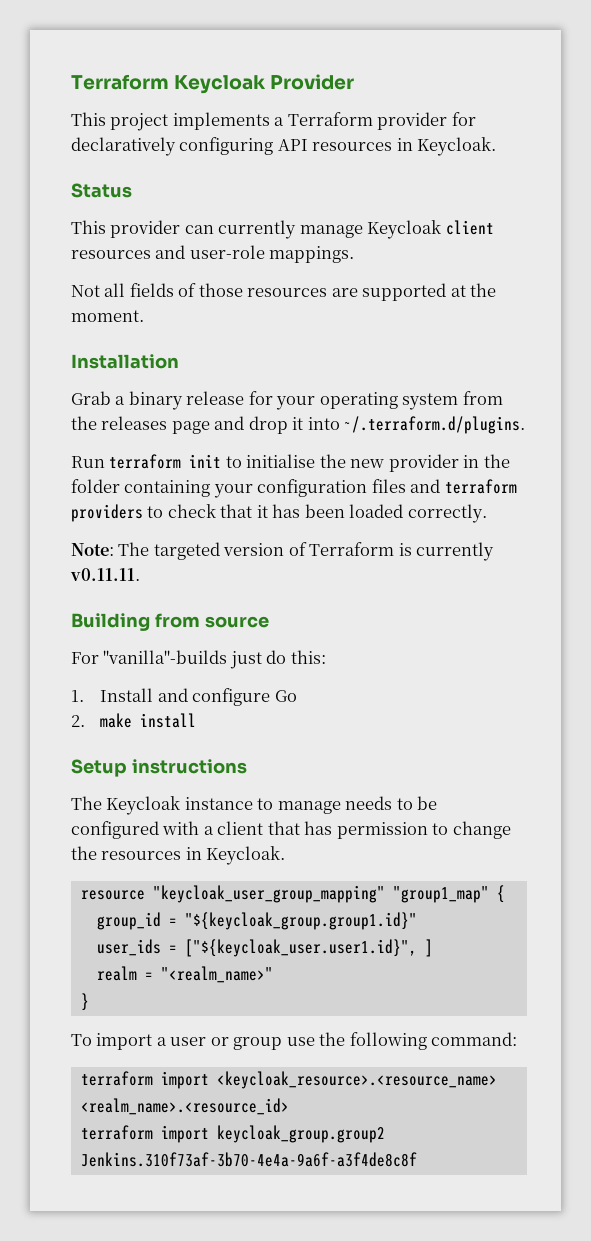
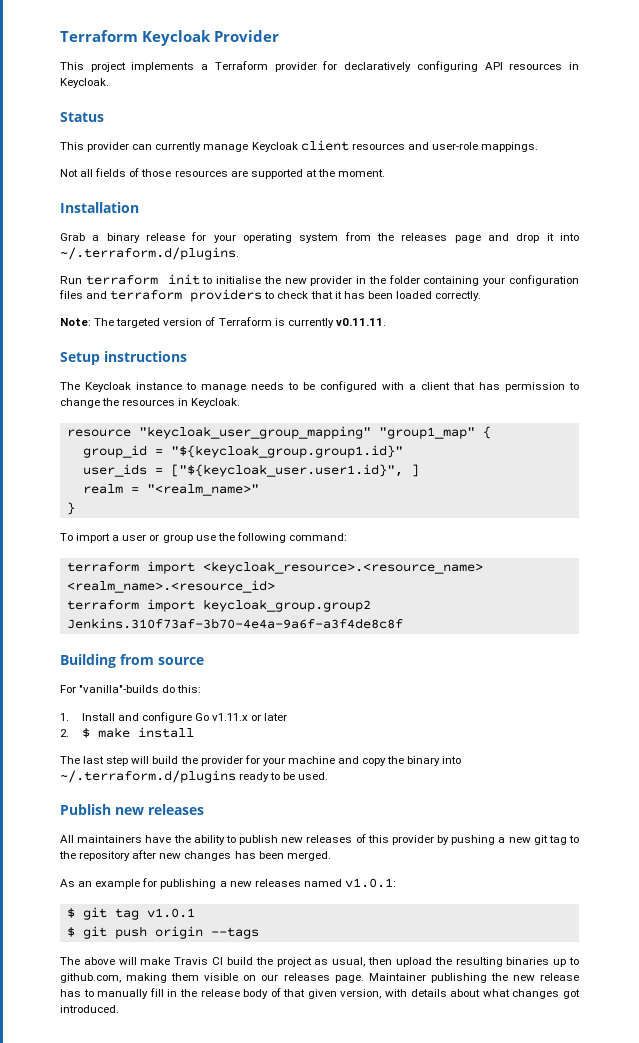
- Building from source
- For "vanilla"-builds just do this:
- 1. Install and configure Go
- 2. make install
+ Building from source
+ For "vanilla"-builds do this:
+ 1. Install and configure Go v1.11.x or later
+ 2. $ make install
+ The last step will build the provider for your machine and copy the binary into ~/.terraform.d/plugins ready to be used.
+ Publish new releases
+ All maintainers have the ability to publish new releases of this provider by pushing a new git tag to the repository after new changes has been merged.
+ As an example for publishing a new releases named v1.0.1:
+ $ git tag v1.0.1
+ $ git push origin --tags
+ The above will make Travis CI build the project as usual, then upload the resulting binaries up to github.com, making them visible on our releases page. Maintainer publishing the new release has to manually fill in the release body of that given version, with details about what changes got introduced.

